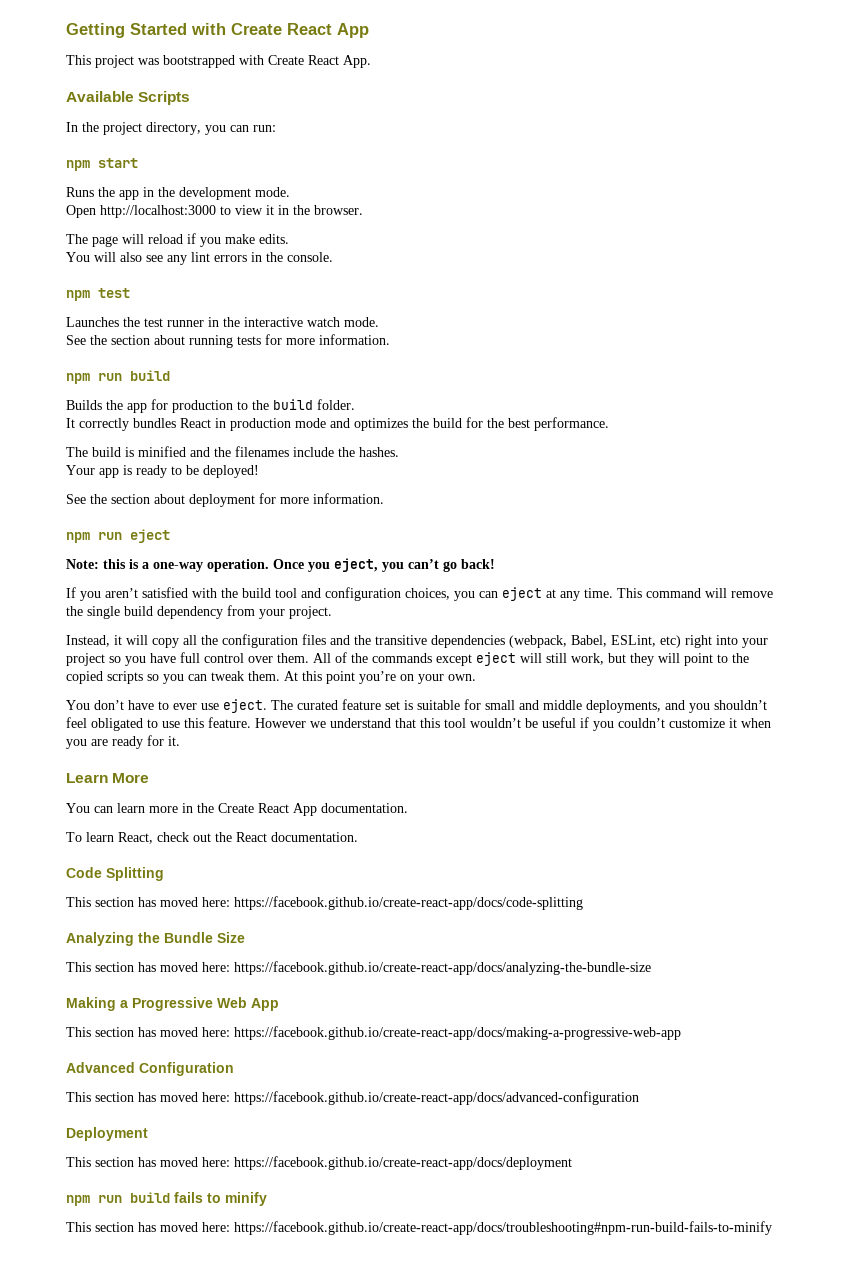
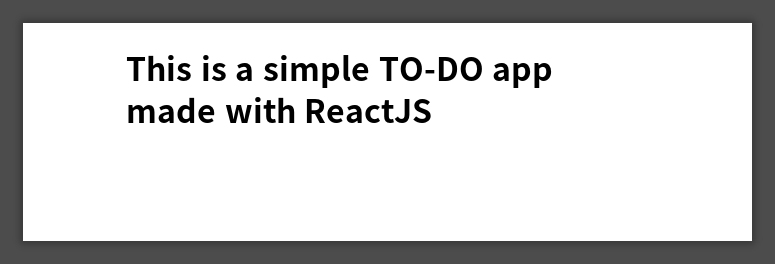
- Getting Started with Create React App
- This project was bootstrapped with Create React App.
- Available Scripts
- In the project directory, you can run:
- npm start
- Runs the app in the development mode.
- Open http://localhost:3000 to view it in the browser.
- The page will reload if you make edits.
- You will also see any lint errors in the console.
- npm test
- Launches the test runner in the interactive watch mode.
- See the section about running tests for more information.
- npm run build
- Builds the app for production to the build folder.
- It correctly bundles React in production mode and optimizes the build for the best performance.
- The build is minified and the filenames include the hashes.
- Your app is ready to be deployed!
- See the section about deployment for more information.
- npm run eject
- Note: this is a one-way operation. Once you eject, you can’t go back!
- If you aren’t satisfied with the build tool and configuration choices, you can eject at any time. This command will remove the single build dependency from your project.
- Instead, it will copy all the configuration files and the transitive dependencies (webpack, Babel, ESLint, etc) right into your project so you have full control over them. All of the commands except eject will still work, but they will point to the copied scripts so you can tweak them. At this point you’re on your own.
- You don’t have to ever use eject. The curated feature set is suitable for small and middle deployments, and you shouldn’t feel obligated to use this feature. However we understand that this tool wouldn’t be useful if you couldn’t customize it when you are ready for it.
- Learn More
- You can learn more in the Create React App documentation.
- To learn React, check out the React documentation.
- Code Splitting
- This section has moved here: https://facebook.github.io/create-react-app/docs/code-splitting
- Analyzing the Bundle Size
- This section has moved here: https://facebook.github.io/create-react-app/docs/analyzing-the-bundle-size
- Making a Progressive Web App
- This section has moved here: https://facebook.github.io/create-react-app/docs/making-a-progressive-web-app
- Advanced Configuration
- This section has moved here: https://facebook.github.io/create-react-app/docs/advanced-configuration
- Deployment
- This section has moved here: https://facebook.github.io/create-react-app/docs/deployment
- npm run build fails to minify
- This section has moved here: https://facebook.github.io/create-react-app/docs/troubleshooting#npm-run-build-fails-to-minify
+ This is a simple TO-DO app made with ReactJS

